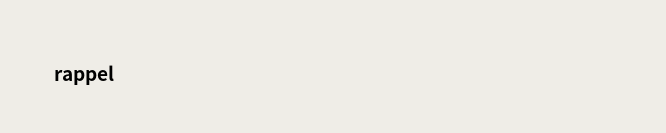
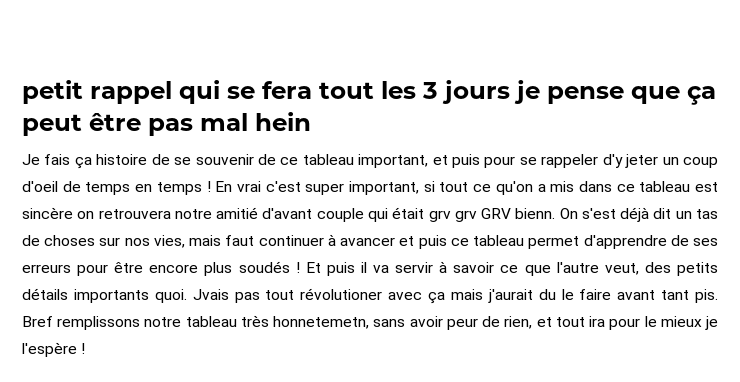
- rappel
+ petit rappel qui se fera tout les 3 jours je pense que ça peut être pas mal hein
+ Je fais ça histoire de se souvenir de ce tableau important, et puis pour se rappeler d'y jeter un coup d'oeil de temps en temps ! En vrai c'est super important, si tout ce qu'on a mis dans ce tableau est sincère on retrouvera notre amitié d'avant couple qui était grv grv GRV bienn. On s'est déjà dit un tas de choses sur nos vies, mais faut continuer à avancer et puis ce tableau permet d'apprendre de ses erreurs pour être encore plus soudés ! Et puis il va servir à savoir ce que l'autre veut, des petits détails importants quoi. Jvais pas tout révolutioner avec ça mais j'aurait du le faire avant tant pis. Bref remplissons notre tableau très honnetemetn, sans avoir peur de rien, et tout ira pour le mieux je l'espère !

